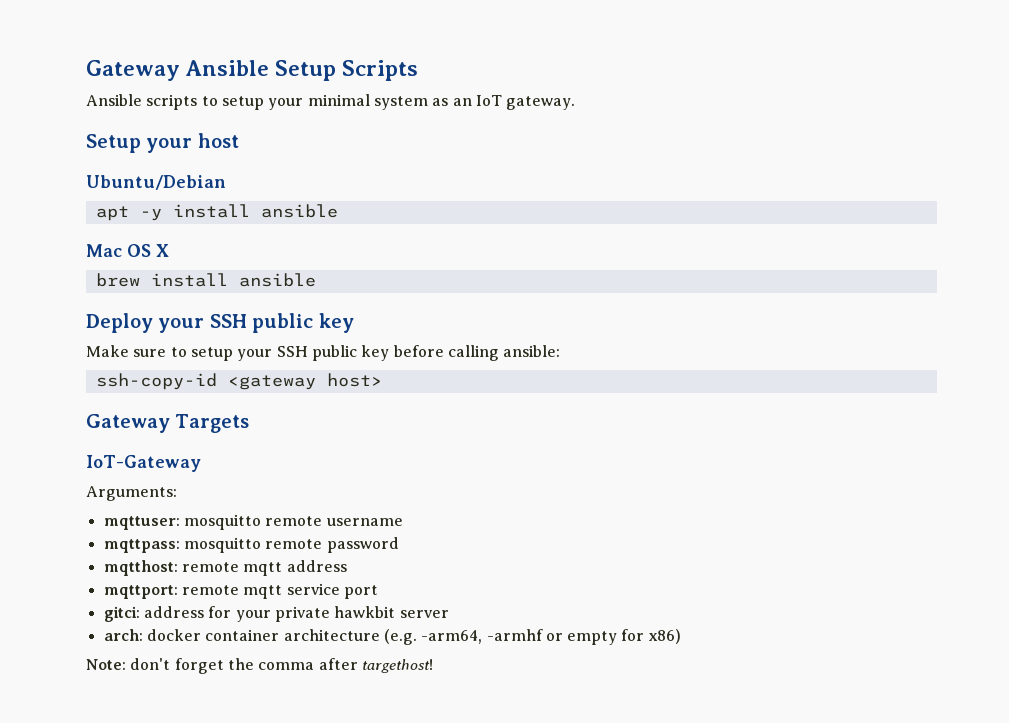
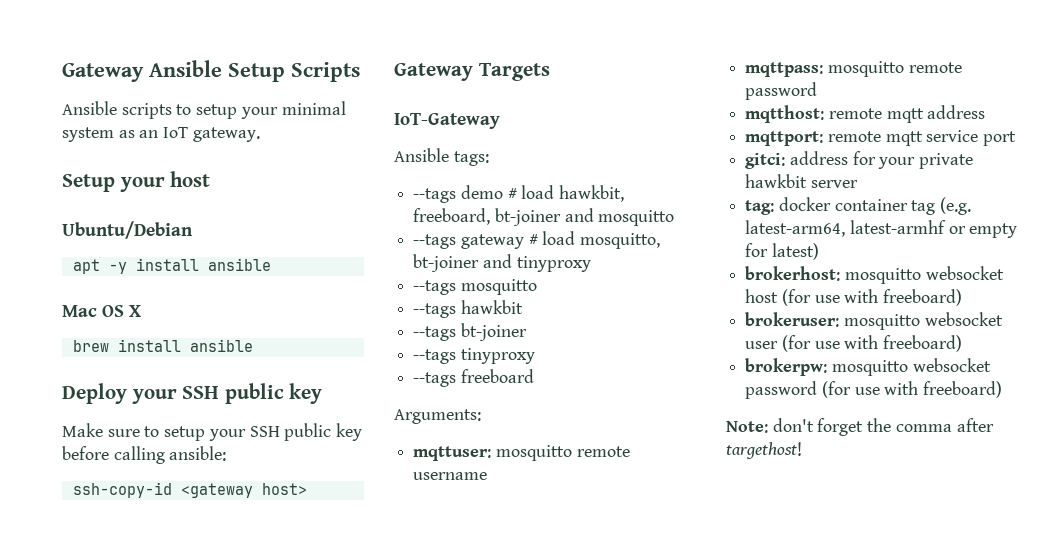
+ Ansible tags:
+ --tags demo # load hawkbit, freeboard, bt-joiner and mosquitto
+ --tags gateway # load mosquitto, bt-joiner and tinyproxy
+ --tags mosquitto
+ --tags hawkbit
+ --tags bt-joiner
+ --tags tinyproxy
+ --tags freeboard
- arch: docker container architecture (e.g. -arm64, -armhf or empty for x86)
+ tag: docker container tag (e.g. latest-arm64, latest-armhf or empty for latest)
+ brokerhost: mosquitto websocket host (for use with freeboard)
+ brokeruser: mosquitto websocket user (for use with freeboard)
+ brokerpw: mosquitto websocket password (for use with freeboard)

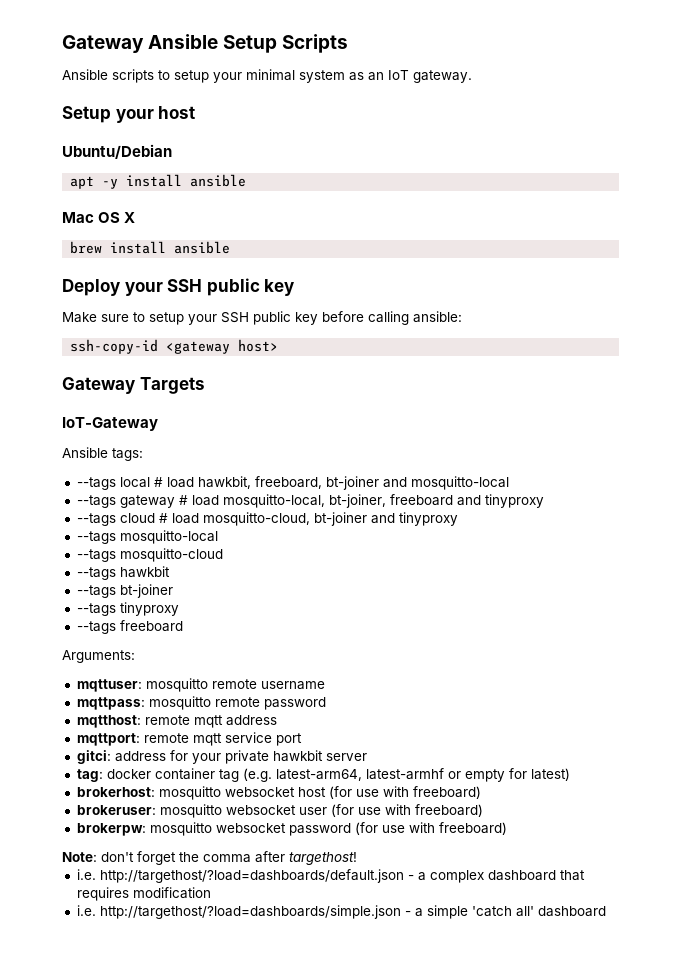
- --tags demo # load hawkbit, freeboard, bt-joiner and mosquitto
+ --tags local # load hawkbit, freeboard, bt-joiner and mosquitto-local
- --tags gateway # load mosquitto, bt-joiner and tinyproxy
+ --tags gateway # load mosquitto-local, bt-joiner, freeboard and tinyproxy
+ --tags cloud # load mosquitto-cloud, bt-joiner and tinyproxy
- --tags mosquitto
+ --tags mosquitto-local
+ --tags mosquitto-cloud
+ i.e. http://targethost/?load=dashboards/default.json - a complex dashboard that requires modification
+ i.e. http://targethost/?load=dashboards/simple.json - a simple 'catch all' dashboard

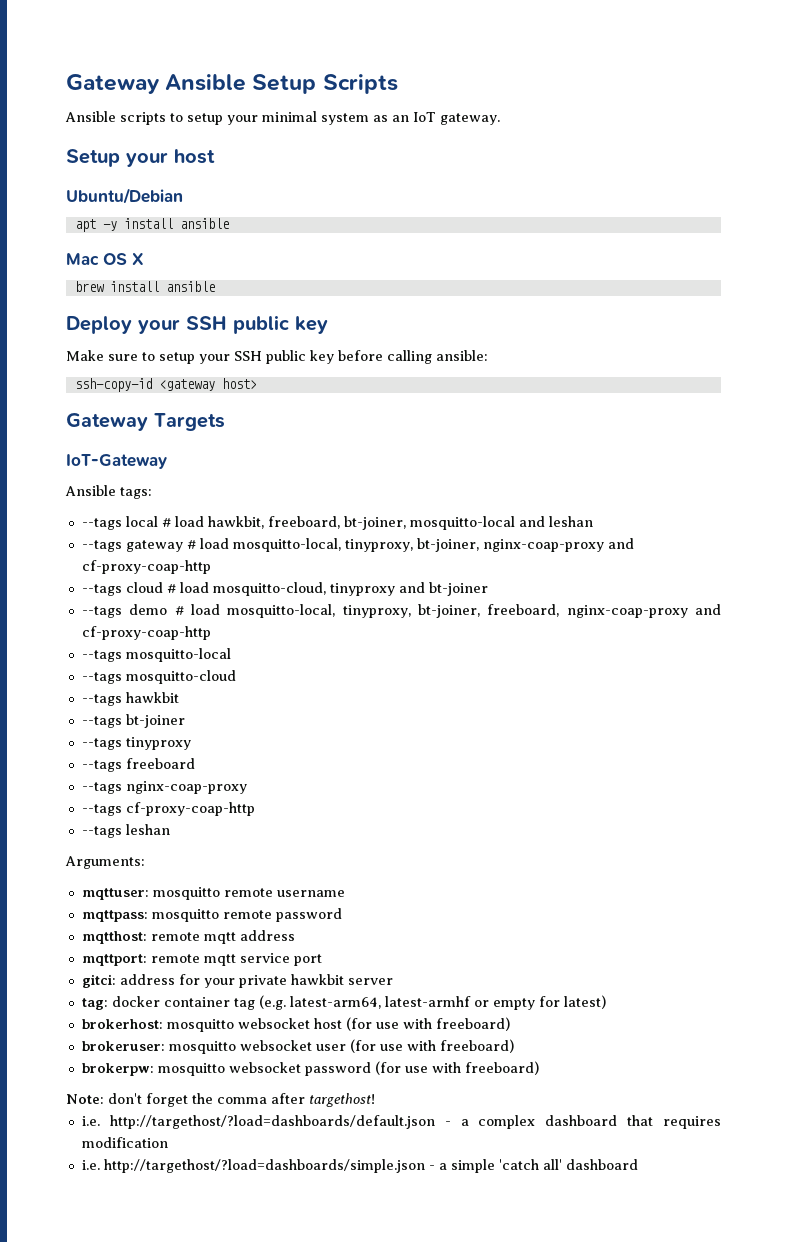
- --tags local # load hawkbit, freeboard, bt-joiner and mosquitto-local
+ --tags local # load hawkbit, freeboard, bt-joiner, mosquitto-local and leshan
- --tags gateway # load mosquitto-local, bt-joiner, freeboard and tinyproxy
+ --tags gateway # load mosquitto-local, tinyproxy, bt-joiner, nginx-coap-proxy and cf-proxy-coap-http
- --tags cloud # load mosquitto-cloud, bt-joiner and tinyproxy
+ --tags cloud # load mosquitto-cloud, tinyproxy and bt-joiner
+ --tags demo # load mosquitto-local, tinyproxy, bt-joiner, freeboard, nginx-coap-proxy and cf-proxy-coap-http
+ --tags nginx-coap-proxy
+ --tags cf-proxy-coap-http
+ --tags leshan

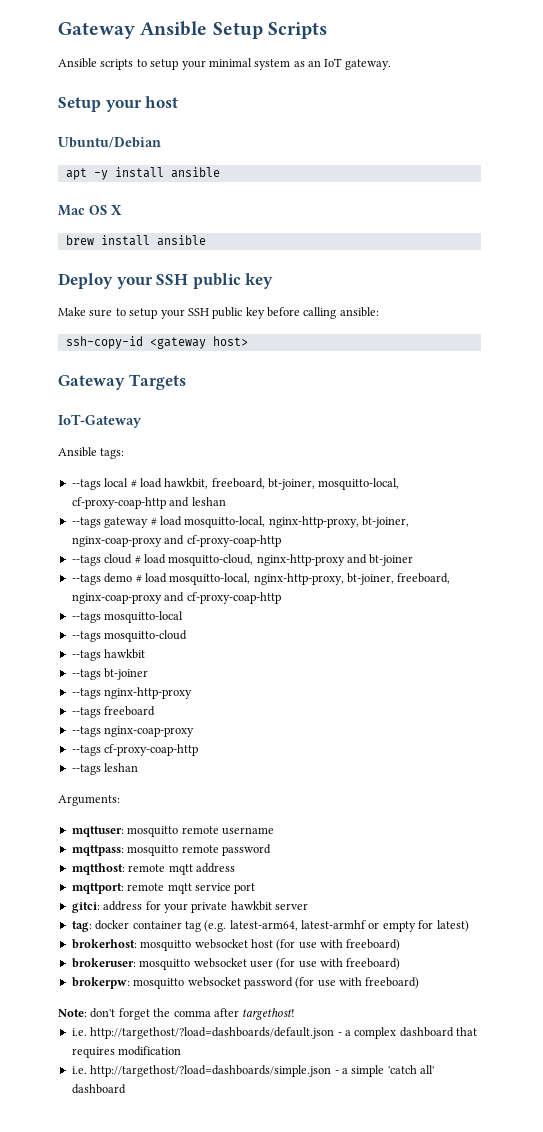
- --tags local # load hawkbit, freeboard, bt-joiner, mosquitto-local and leshan
+ --tags local # load hawkbit, freeboard, bt-joiner, mosquitto-local, cf-proxy-coap-http and leshan
- --tags gateway # load mosquitto-local, tinyproxy, bt-joiner, nginx-coap-proxy and cf-proxy-coap-http
+ --tags gateway # load mosquitto-local, nginx-http-proxy, bt-joiner, nginx-coap-proxy and cf-proxy-coap-http
- --tags cloud # load mosquitto-cloud, tinyproxy and bt-joiner
+ --tags cloud # load mosquitto-cloud, nginx-http-proxy and bt-joiner
- --tags demo # load mosquitto-local, tinyproxy, bt-joiner, freeboard, nginx-coap-proxy and cf-proxy-coap-http
+ --tags demo # load mosquitto-local, nginx-http-proxy, bt-joiner, freeboard, nginx-coap-proxy and cf-proxy-coap-http
- --tags tinyproxy
+ --tags nginx-http-proxy

